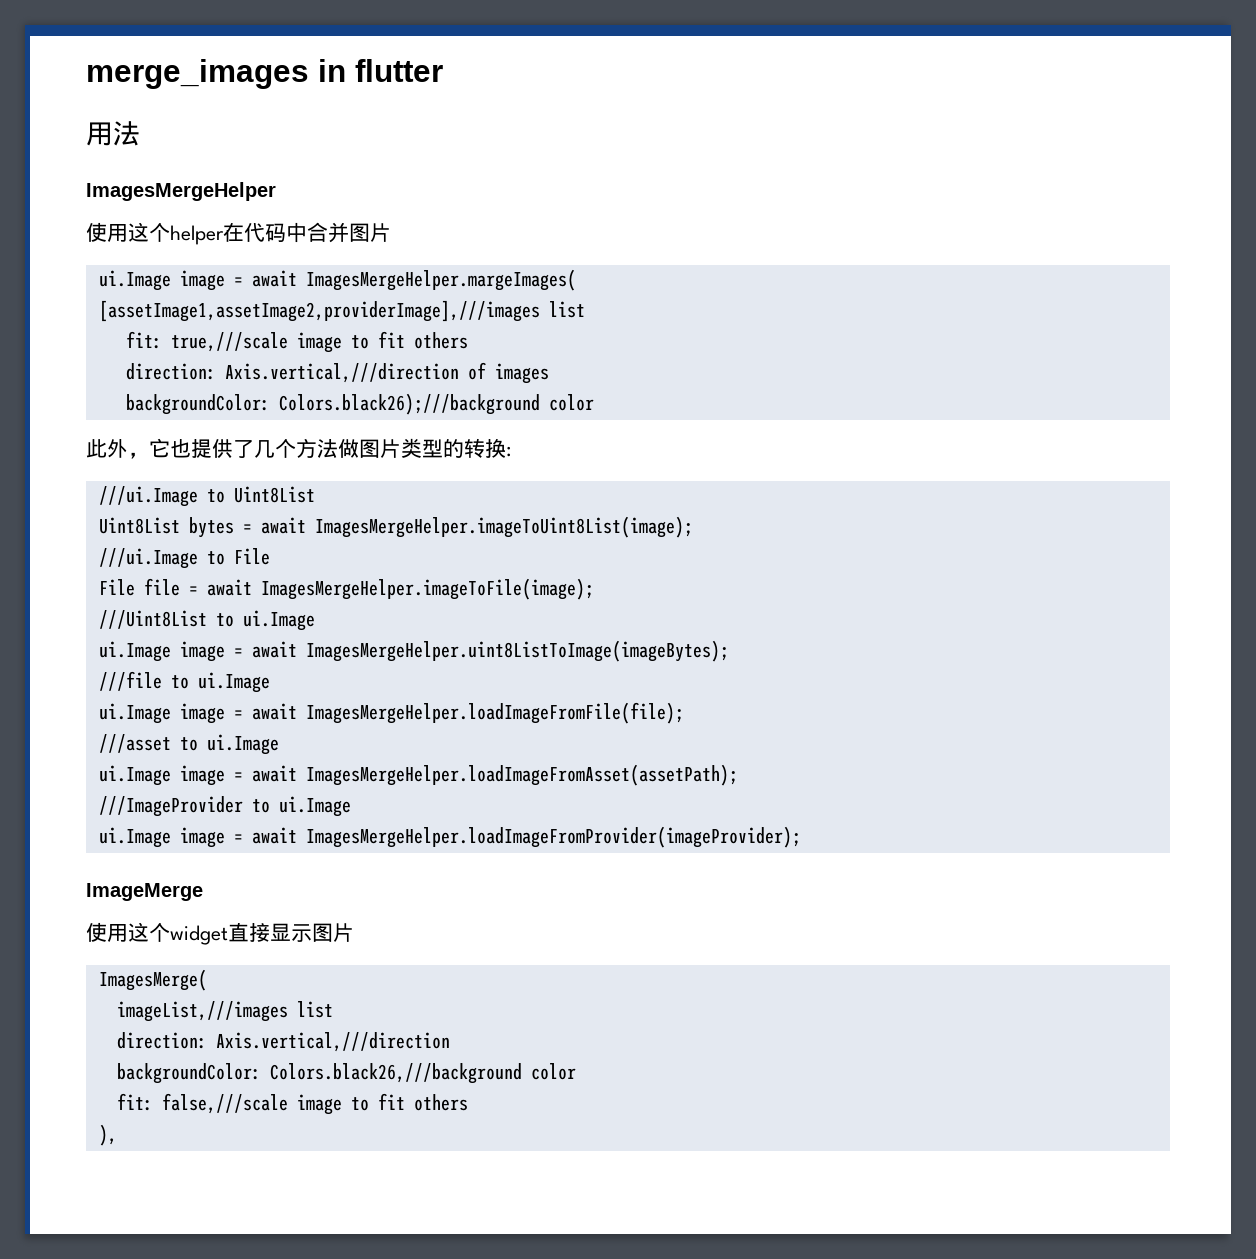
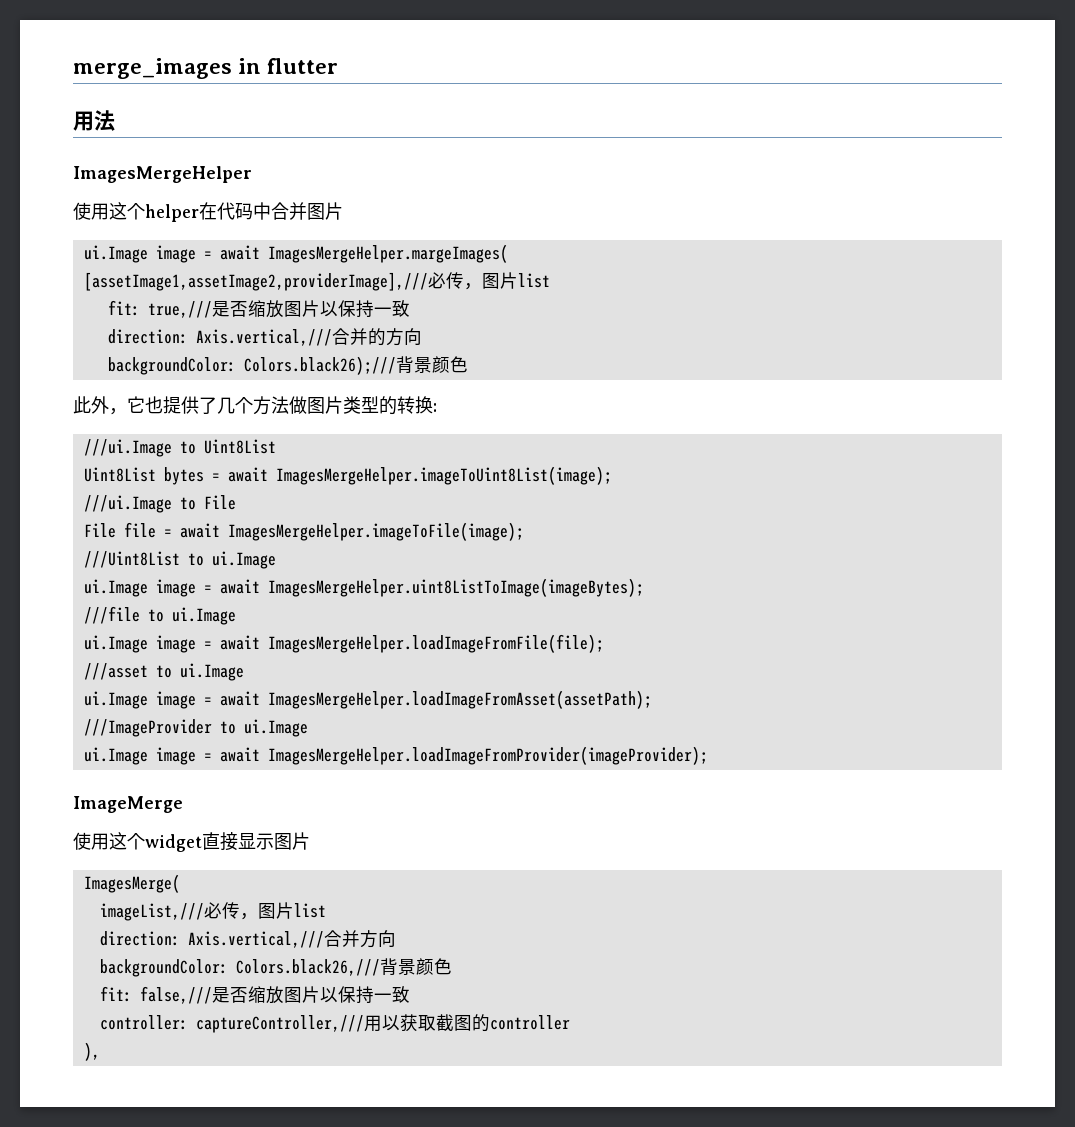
- [assetImage1,assetImage2,providerImage],///images list
+ [assetImage1,assetImage2,providerImage],///必传，图片list
- fit: true,///scale image to fit others
- direction: Axis.vertical,///direction of images
- backgroundColor: Colors.black26);///background color
+ fit: true,///是否缩放图片以保持一致
+ direction: Axis.vertical,///合并的方向
+ backgroundColor: Colors.black26);///背景颜色
- imageList,///images list
- direction: Axis.vertical,///direction
- backgroundColor: Colors.black26,///background color
- fit: false,///scale image to fit others
+ imageList,///必传，图片list
+ direction: Axis.vertical,///合并方向
+ backgroundColor: Colors.black26,///背景颜色
+ fit: false,///是否缩放图片以保持一致
+ controller: captureController,///用以获取截图的controller

